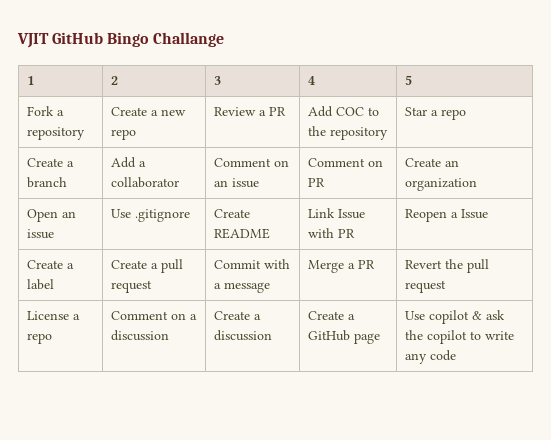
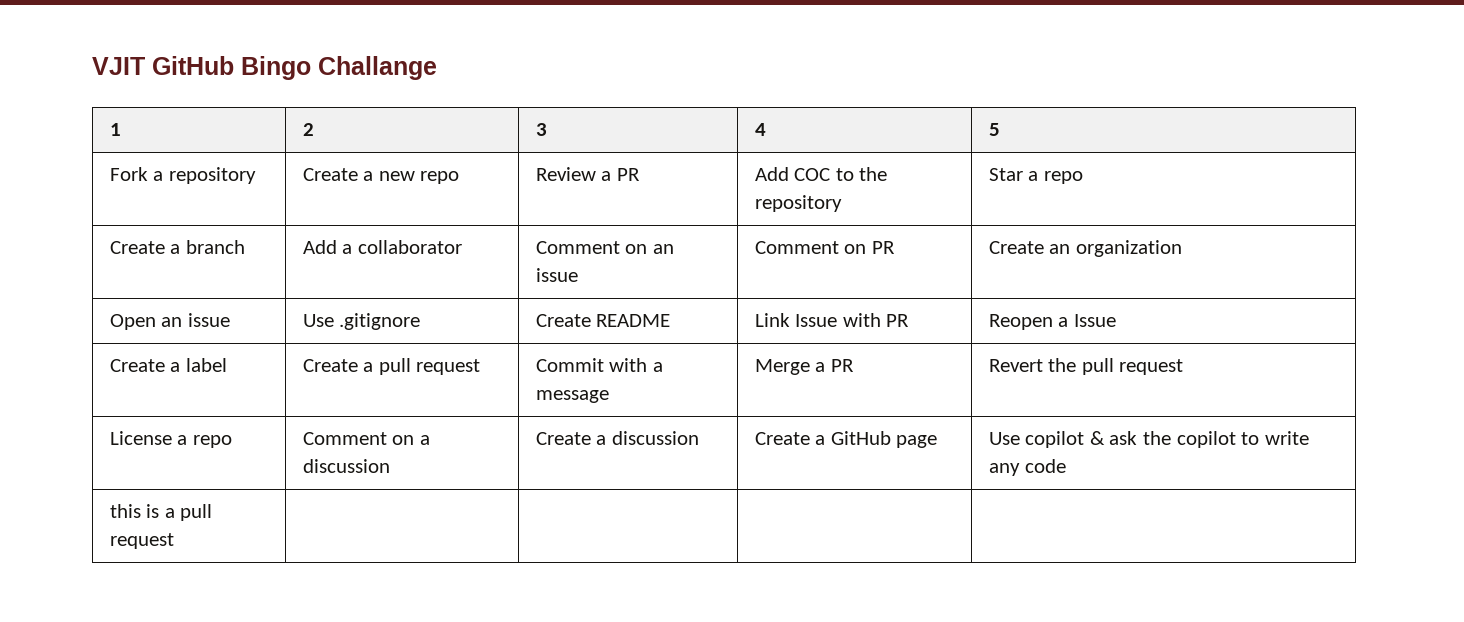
+ this is a pull request | | | |

